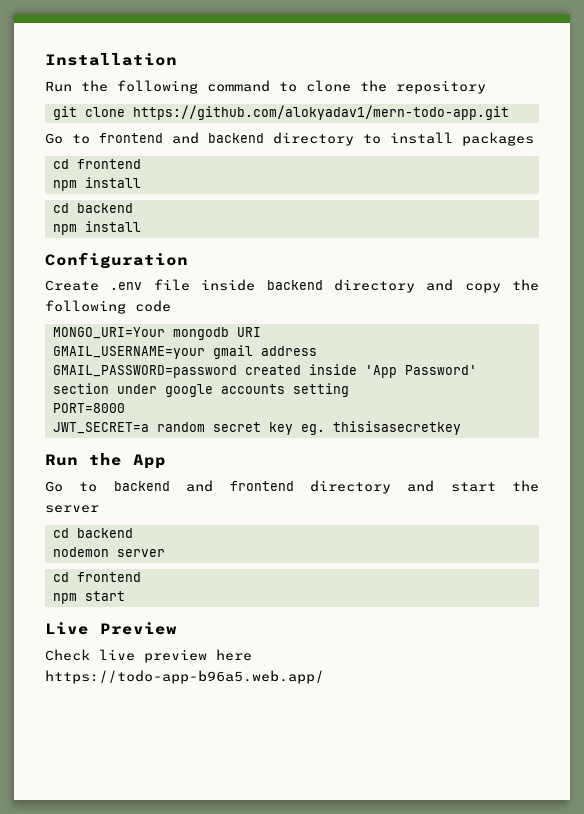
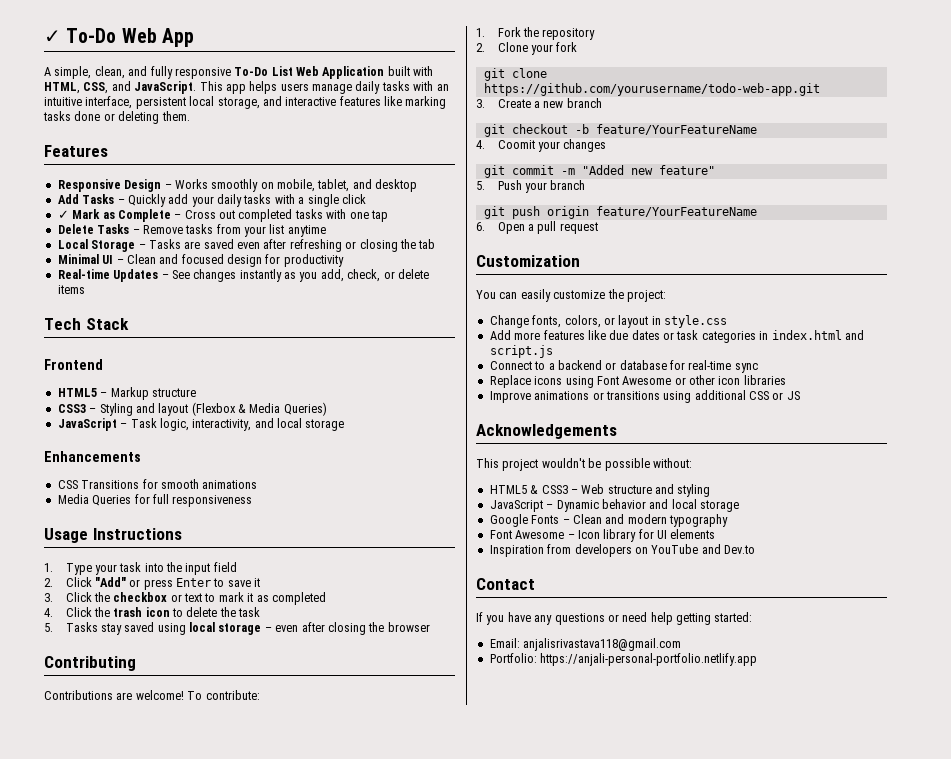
- Installation
- Run the following command to clone the repository
- git clone https://github.com/alokyadav1/mern-todo-app.git
- Go to frontend and backend directory to install packages
- cd frontend
- npm install
- cd backend
- npm install
- Configuration
- Create .env file inside backend directory and copy the following code
- MONGO_URI=Your mongodb URI
- GMAIL_USERNAME=your gmail address
- GMAIL_PASSWORD=password created inside 'App Password' section under google accounts setting
- PORT=8000
- JWT_SECRET=a random secret key eg. thisisasecretkey
- Run the App
- Go to backend and frontend directory and start the server
- cd backend
- nodemon server
- cd frontend
- npm start
- Live Preview
- Check live preview here https://todo-app-b96a5.web.app/
+ ✓ To-Do Web App
+ A simple, clean, and fully responsive To-Do List Web Application built with HTML, CSS, and JavaScript. This app helps users manage daily tasks with an intuitive interface, persistent local storage, and interactive features like marking tasks done or deleting them.
+ Features
+ Responsive Design – Works smoothly on mobile, tablet, and desktop
+ Add Tasks – Quickly add your daily tasks with a single click
+ ✓ Mark as Complete – Cross out completed tasks with one tap
+ Delete Tasks – Remove tasks from your list anytime
+ Local Storage – Tasks are saved even after refreshing or closing the tab
+ Minimal UI – Clean and focused design for productivity
+ Real-time Updates – See changes instantly as you add, check, or delete items
+ Tech Stack
+ Frontend
+ HTML5 – Markup structure
+ CSS3 – Styling and layout (Flexbox & Media Queries)
+ JavaScript – Task logic, interactivity, and local storage
+ Enhancements
+ CSS Transitions for smooth animations
+ Media Queries for full responsiveness
+ Usage Instructions
+ 1. Type your task into the input field
+ 2. Click "Add" or press Enter to save it
+ 3. Click the checkbox or text to mark it as completed
+ 4. Click the trash icon to delete the task
+ 5. Tasks stay saved using local storage – even after closing the browser
+ Contributing
+ Contributions are welcome! To contribute:
+ 1. Fork the repository
+ 2. Clone your fork
+ git clone https://github.com/yourusername/todo-web-app.git
+ 3. Create a new branch
+ git checkout -b feature/YourFeatureName
+ 4. Coomit your changes
+ git commit -m "Added new feature"
+ 5. Push your branch
+ git push origin feature/YourFeatureName
+ 6. Open a pull request
+ Customization
+ You can easily customize the project:
+ Change fonts, colors, or layout in style.css
+ Add more features like due dates or task categories in index.html and script.js
+ Connect to a backend or database for real-time sync
+ Replace icons using Font Awesome or other icon libraries
+ Improve animations or transitions using additional CSS or JS
+ Acknowledgements
+ This project wouldn't be possible without:
+ HTML5 & CSS3 – Web structure and styling
+ JavaScript – Dynamic behavior and local storage
+ Google Fonts – Clean and modern typography
+ Font Awesome – Icon library for UI elements
+ Inspiration from developers on YouTube and Dev.to
+ Contact
+ If you have any questions or need help getting started:
+ Email: anjalisrivastava118@gmail.com
+ Portfolio: https://anjali-personal-portfolio.netlify.app

